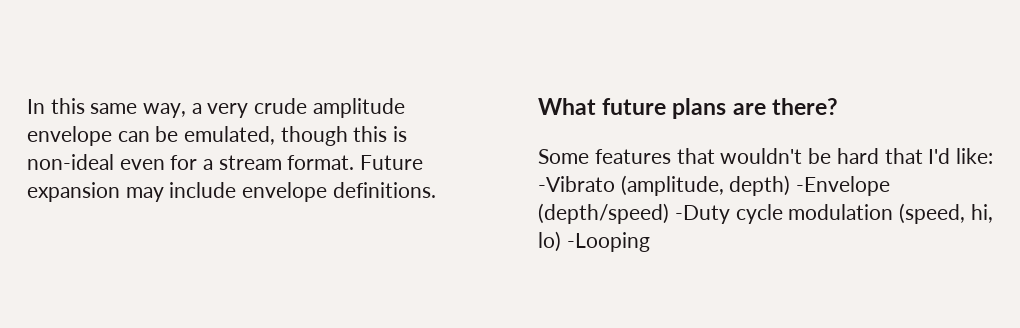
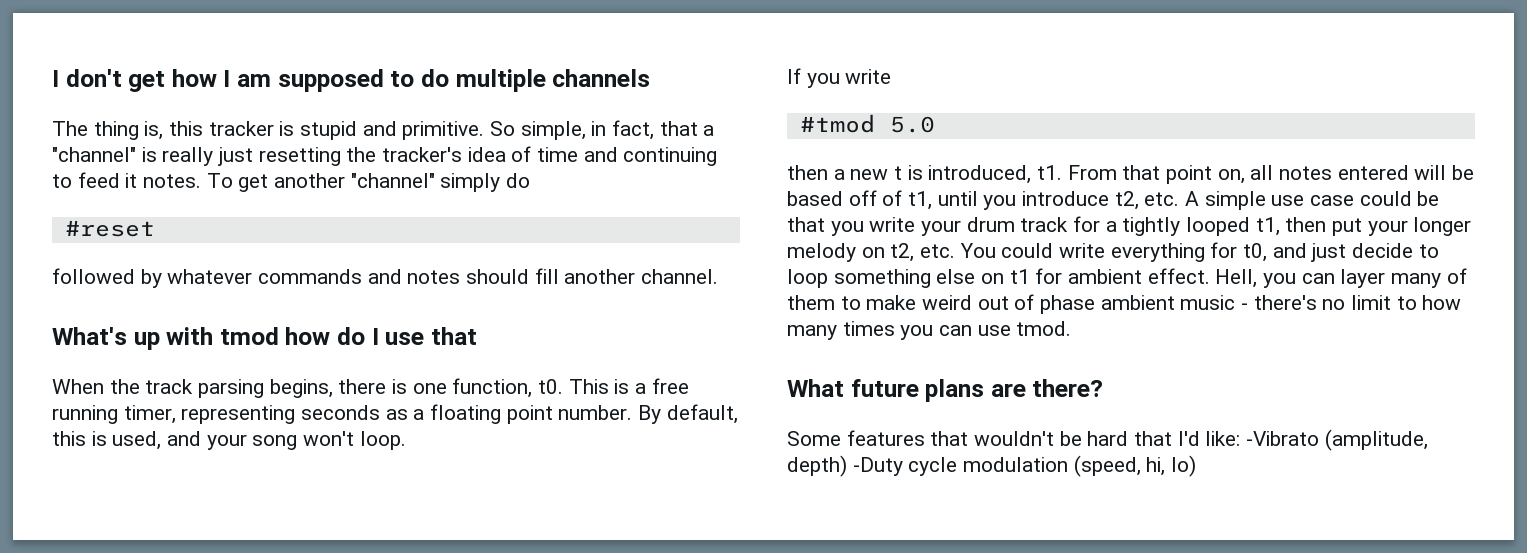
- In this same way, a very crude amplitude envelope can be emulated, though this is non-ideal even for a stream format. Future expansion may include envelope definitions.
+ I don't get how I am supposed to do multiple channels
+ The thing is, this tracker is stupid and primitive. So simple, in fact, that a "channel" is really just resetting the tracker's idea of time and continuing to feed it notes. To get another "channel" simply do
+ #reset
+ followed by whatever commands and notes should fill another channel.
+ What's up with tmod how do I use that
+ When the track parsing begins, there is one function, t0. This is a free running timer, representing seconds as a floating point number. By default, this is used, and your song won't loop.
+ If you write
+ #tmod 5.0
+ then a new t is introduced, t1. From that point on, all notes entered will be based off of t1, until you introduce t2, etc. A simple use case could be that you write your drum track for a tightly looped t1, then put your longer melody on t2, etc. You could write everything for t0, and just decide to loop something else on t1 for ambient effect. Hell, you can layer many of them to make weird out of phase ambient music - there's no limit to how many times you can use tmod.
- Some features that wouldn't be hard that I'd like: -Vibrato (amplitude, depth) -Envelope (depth/speed) -Duty cycle modulation (speed, hi, lo) -Looping
+ Some features that wouldn't be hard that I'd like: -Vibrato (amplitude, depth) -Duty cycle modulation (speed, hi, lo)

